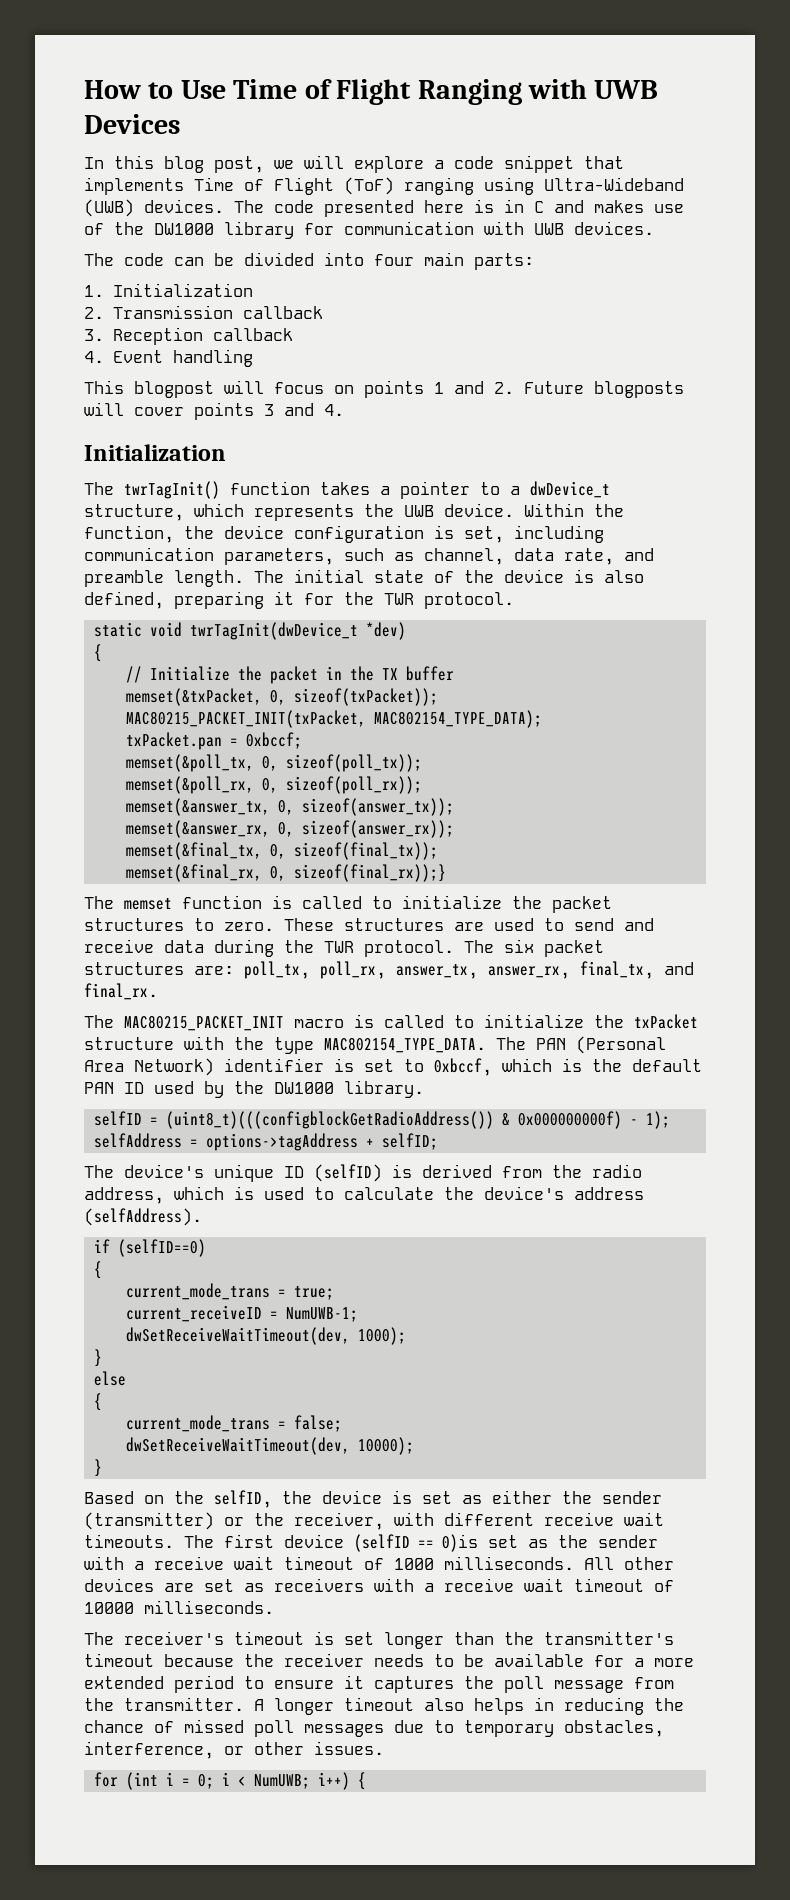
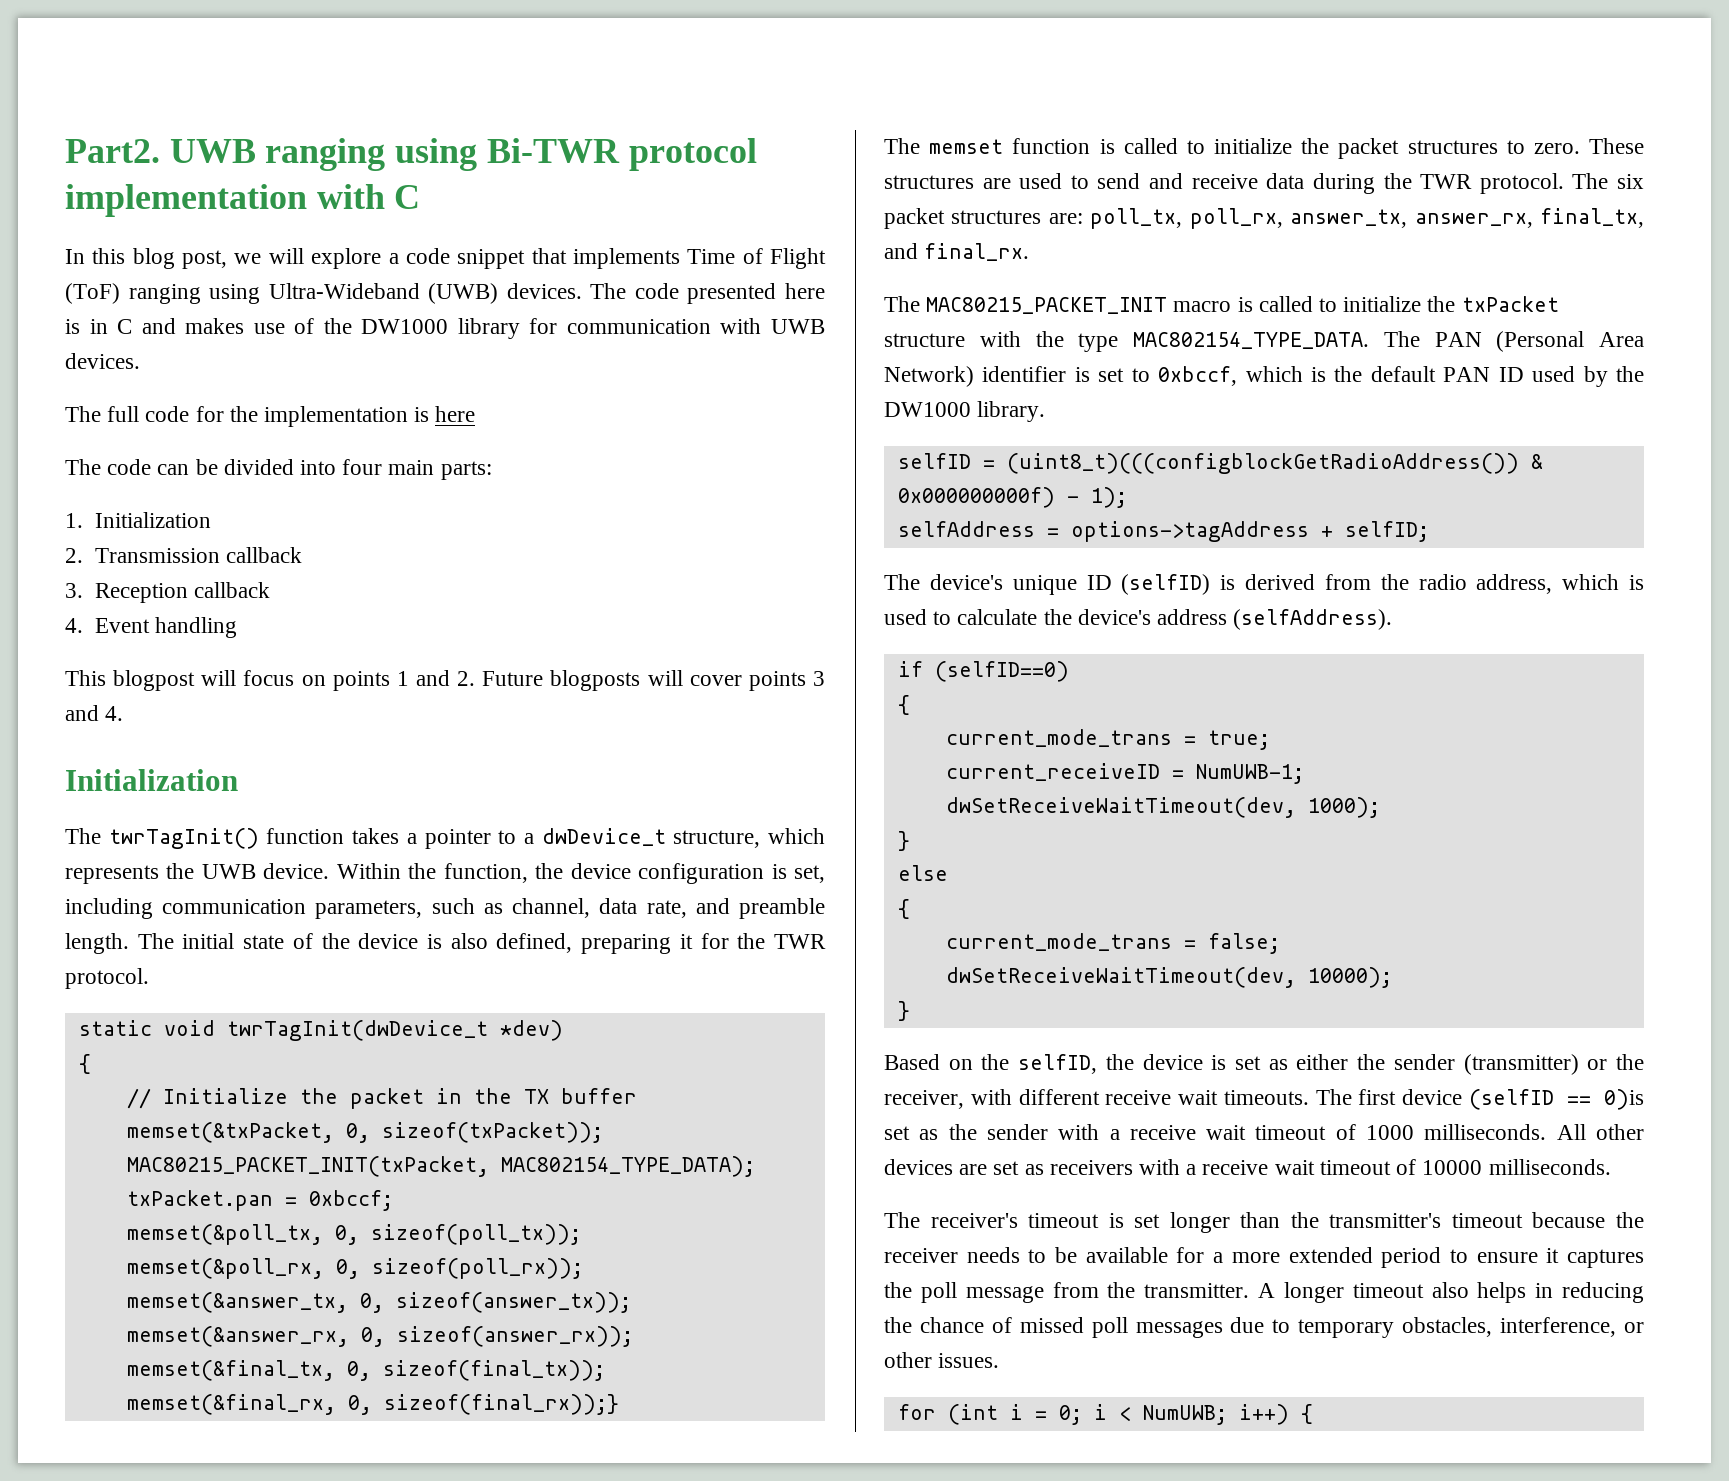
- How to Use Time of Flight Ranging with UWB Devices
+ Part2. UWB ranging using Bi-TWR protocol implementation with C
+ The full code for the implementation is here

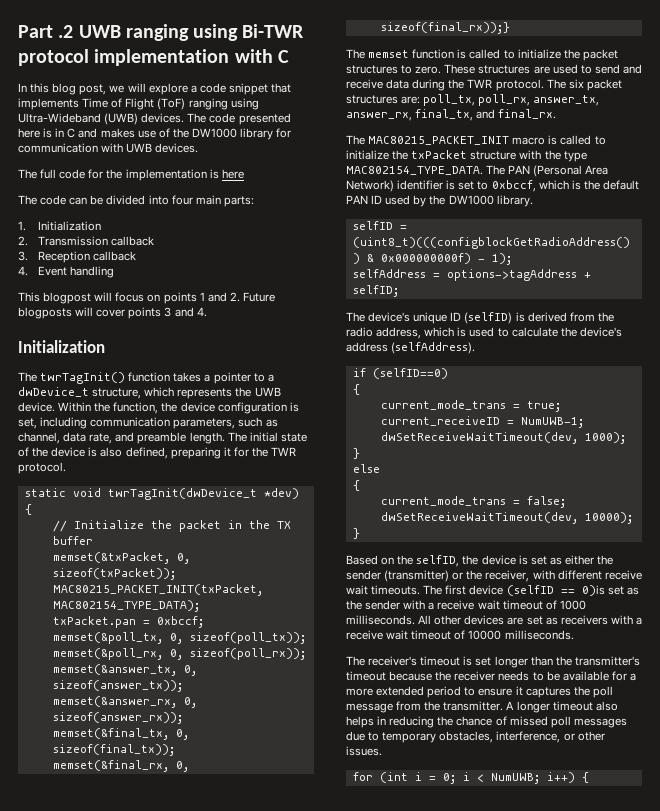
- Part2. UWB ranging using Bi-TWR protocol implementation with C
+ Part .2 UWB ranging using Bi-TWR protocol implementation with C

